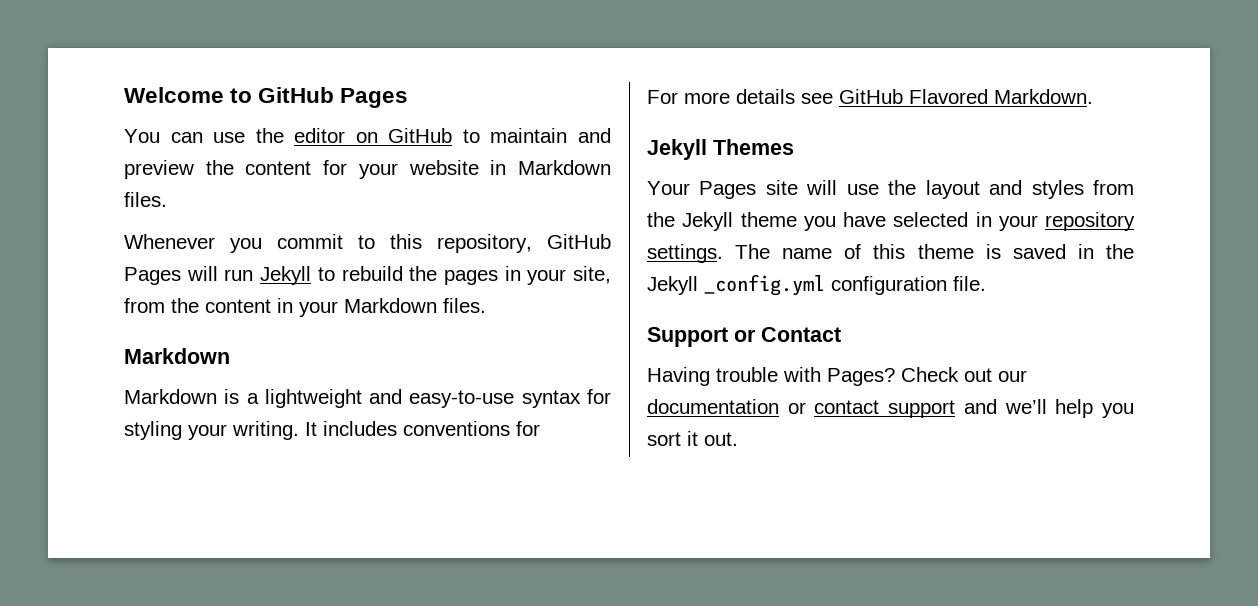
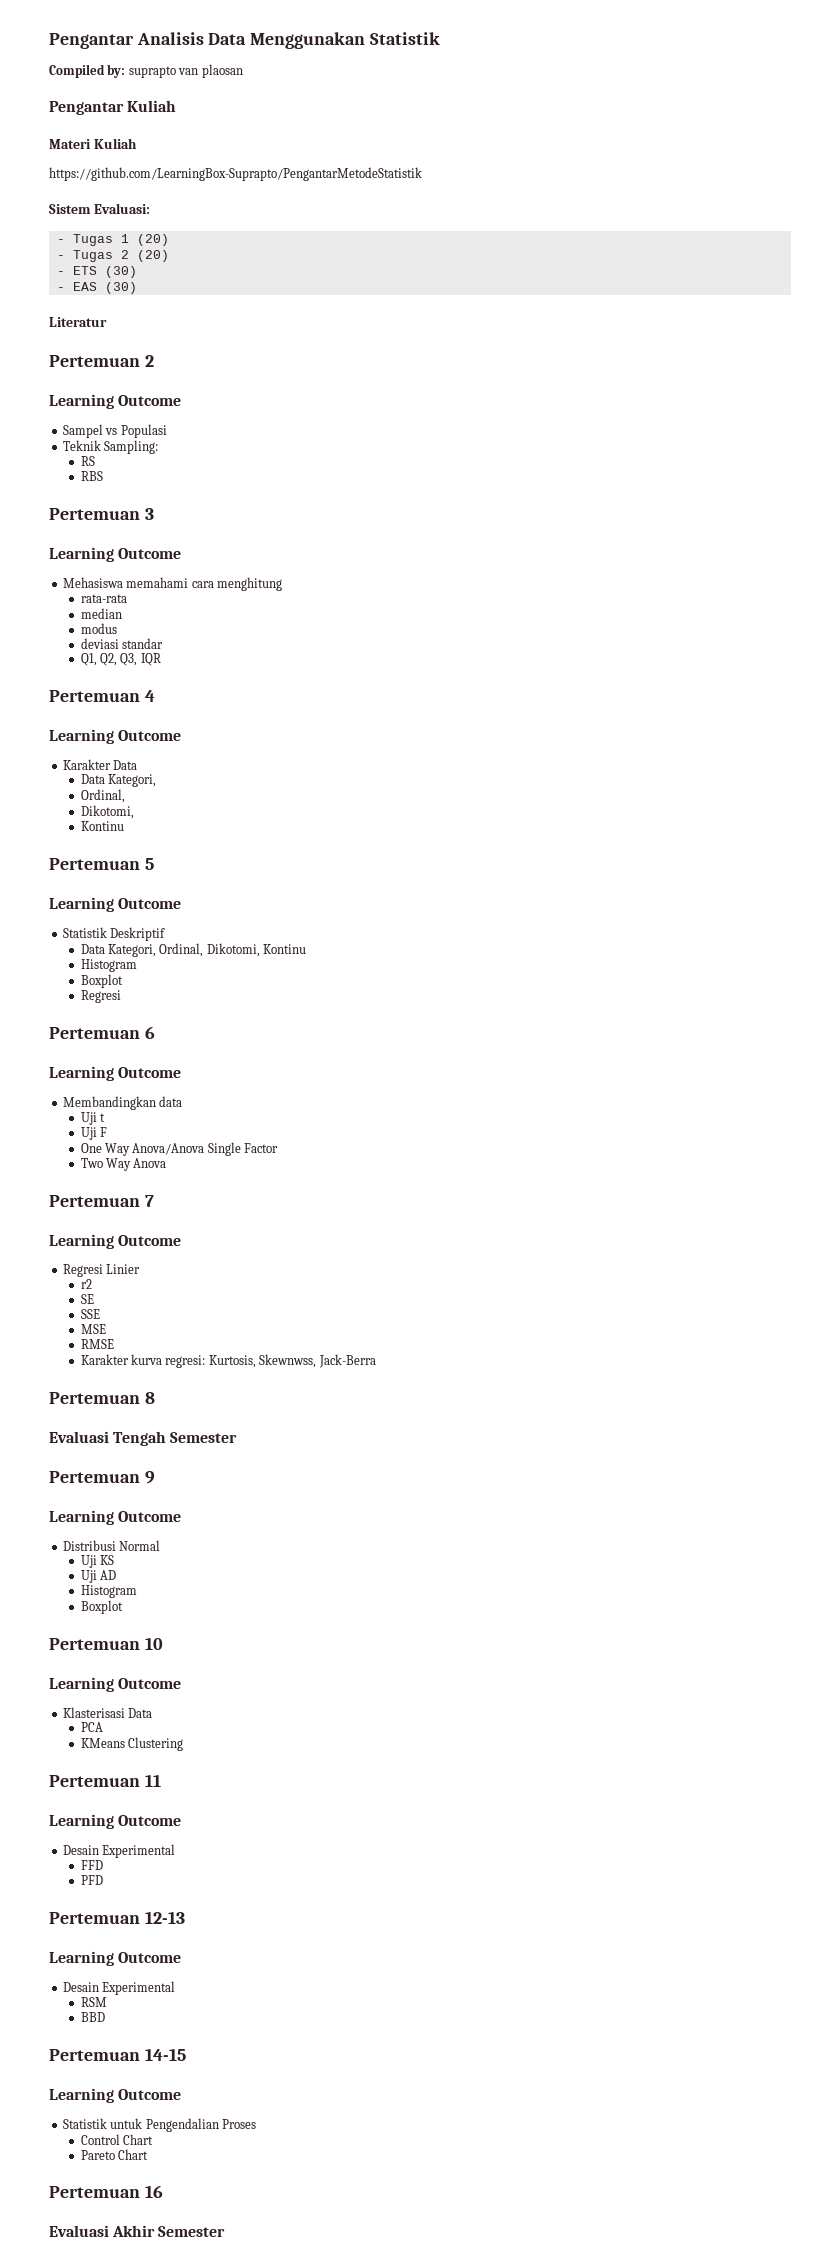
- Welcome to GitHub Pages
- You can use the editor on GitHub to maintain and preview the content for your website in Markdown files.
- Whenever you commit to this repository, GitHub Pages will run Jekyll to rebuild the pages in your site, from the content in your Markdown files.
- Markdown
- Markdown is a lightweight and easy-to-use syntax for styling your writing. It includes conventions for
- For more details see GitHub Flavored Markdown.
- Jekyll Themes
- Your Pages site will use the layout and styles from the Jekyll theme you have selected in your repository settings. The name of this theme is saved in the Jekyll _config.yml configuration file.
- Support or Contact
- Having trouble with Pages? Check out our documentation or contact support and we’ll help you sort it out.
+ Pengantar Analisis Data Menggunakan Statistik
+ Compiled by: suprapto van plaosan
+ Pengantar Kuliah
+ Materi Kuliah
+ https://github.com/LearningBox-Suprapto/PengantarMetodeStatistik
+ Sistem Evaluasi:
+ - Tugas 1 (20)
+ - Tugas 2 (20)
+ - ETS (30)
+ - EAS (30)
+ Literatur
+ Pertemuan 2
+ Learning Outcome
+ Sampel vs Populasi
+ Teknik Sampling:
+ RS
+ RBS
+ Pertemuan 3
+ Learning Outcome
+ Mehasiswa memahami cara menghitung
+ rata-rata
+ median
+ modus
+ deviasi standar
+ Q1, Q2, Q3, IQR
+ Pertemuan 4
+ Learning Outcome
+ Karakter Data
+ Data Kategori,
+ Ordinal,
+ Dikotomi,
+ Kontinu
+ Pertemuan 5
+ Learning Outcome
+ Statistik Deskriptif
+ Data Kategori, Ordinal, Dikotomi, Kontinu
+ Histogram
+ Boxplot
+ Regresi
+ Pertemuan 6
+ Learning Outcome
+ Membandingkan data
+ Uji t
+ Uji F
+ One Way Anova/Anova Single Factor
+ Two Way Anova
+ Pertemuan 7
+ Learning Outcome
+ Regresi Linier
+ r2
+ SE
+ SSE
+ MSE
+ RMSE
+ Karakter kurva regresi: Kurtosis, Skewnwss, Jack-Berra
+ Pertemuan 8
+ Evaluasi Tengah Semester
+ Pertemuan 9
+ Learning Outcome
+ Distribusi Normal
+ Uji KS
+ Uji AD
+ Histogram
+ Boxplot
+ Pertemuan 10
+ Learning Outcome
+ Klasterisasi Data
+ PCA
+ KMeans Clustering
+ Pertemuan 11
+ Learning Outcome
+ Desain Experimental
+ FFD
+ PFD
+ Pertemuan 12-13
+ Learning Outcome
+ Desain Experimental
+ RSM
+ BBD
+ Pertemuan 14-15
+ Learning Outcome
+ Statistik untuk Pengendalian Proses
+ Control Chart
+ Pareto Chart
+ Pertemuan 16
+ Evaluasi Akhir Semester

